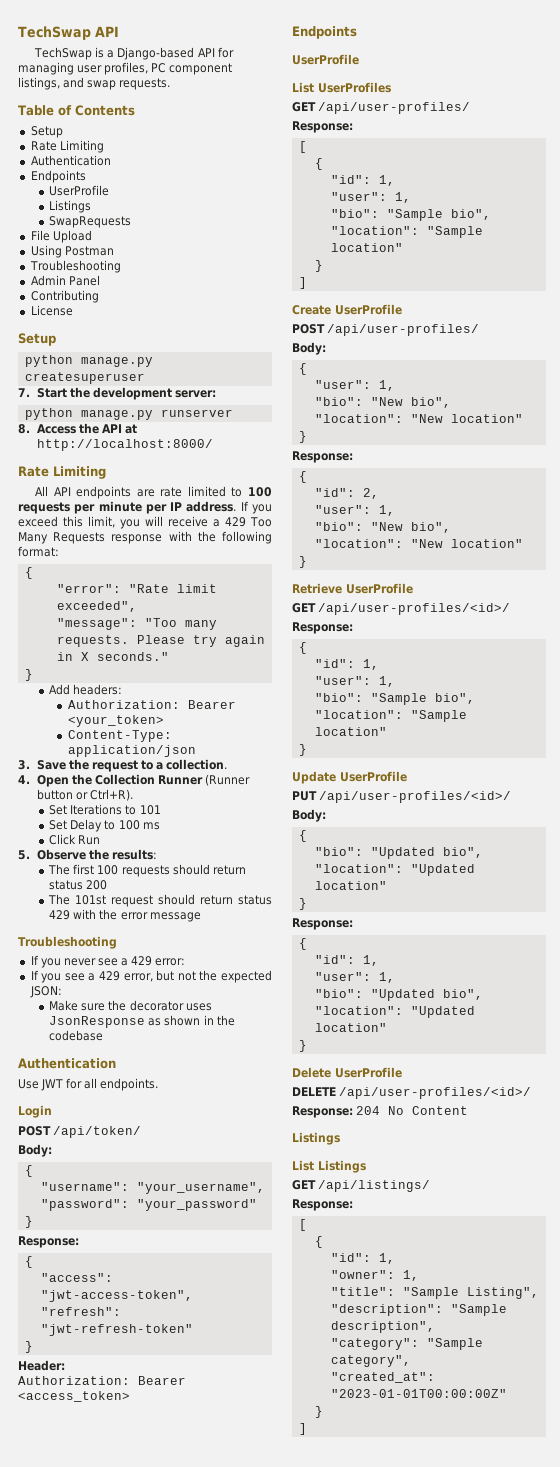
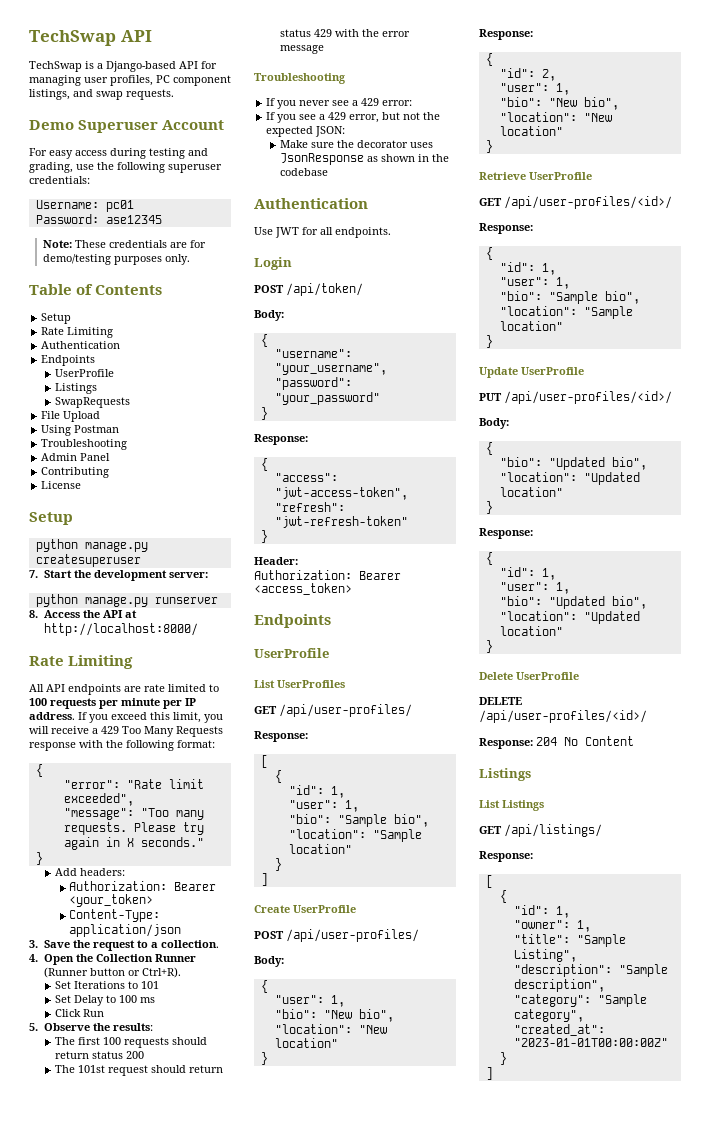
+ Demo Superuser Account
+ For easy access during testing and grading, use the following superuser credentials:
+ Username: pc01
+ Password: ase12345
+ Note: These credentials are for demo/testing purposes only.

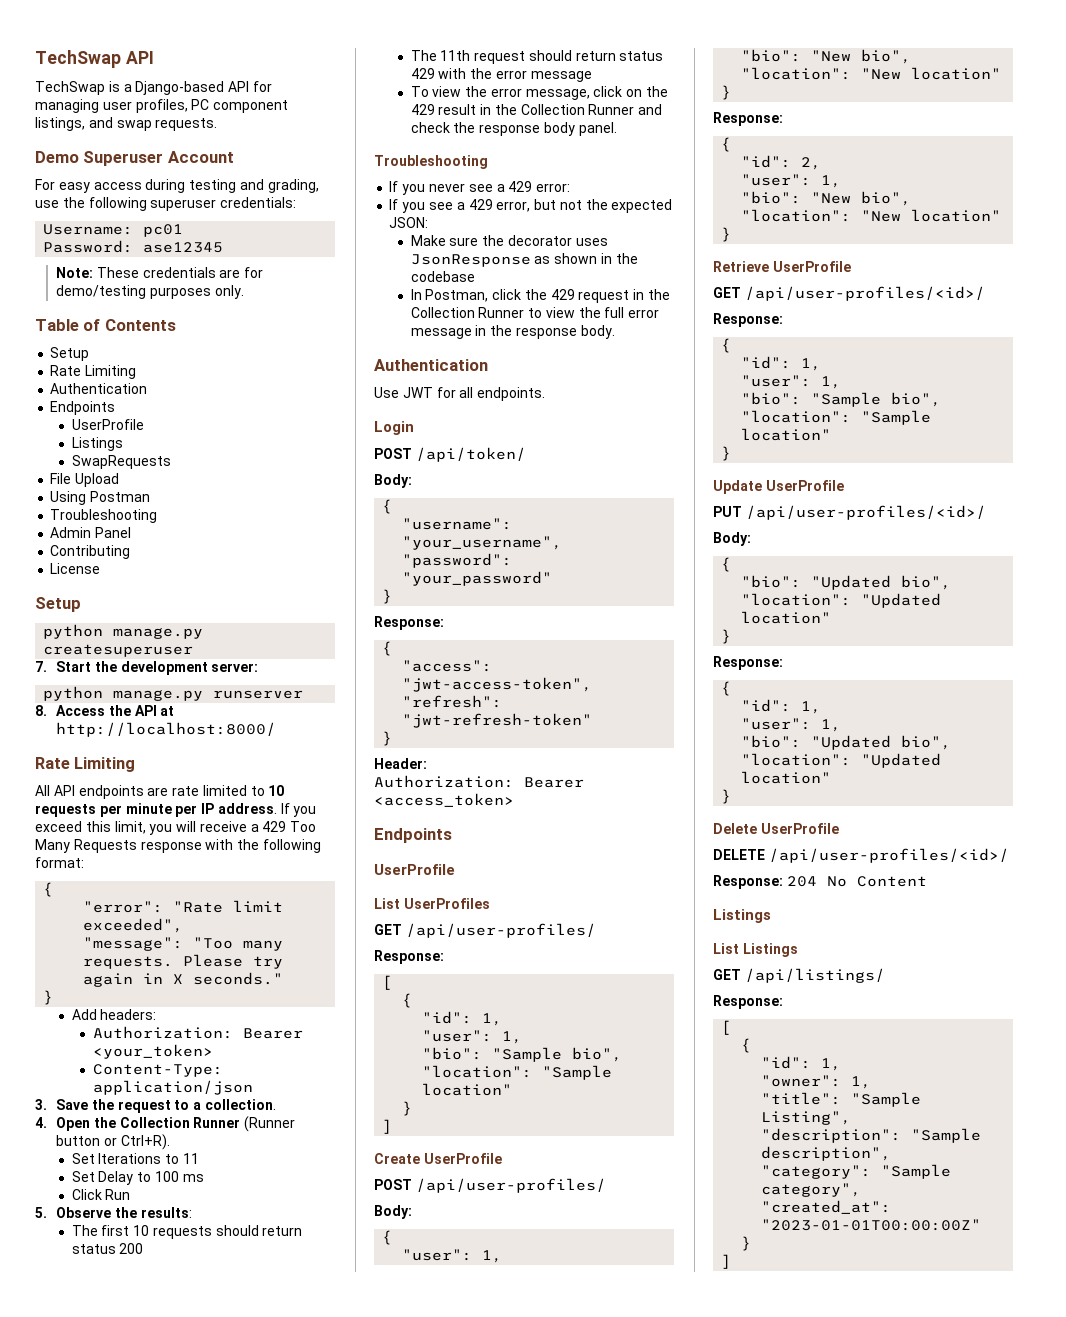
- All API endpoints are rate limited to 100 requests per minute per IP address.
+ All API endpoints are rate limited to 10 requests per minute per IP address.
- Set Iterations to 101
+ Set Iterations to 11
- The first 100 requests should return status 200
+ The first 10 requests should return status 200
- The 101st request should return status 429 with the error message
+ The 11th request should return status 429 with the error message
+ To view the error message, click on the 429 result in the Collection Runner and check the response body panel.
+ In Postman, click the 429 request in the Collection Runner to view the full error message in the response body.

